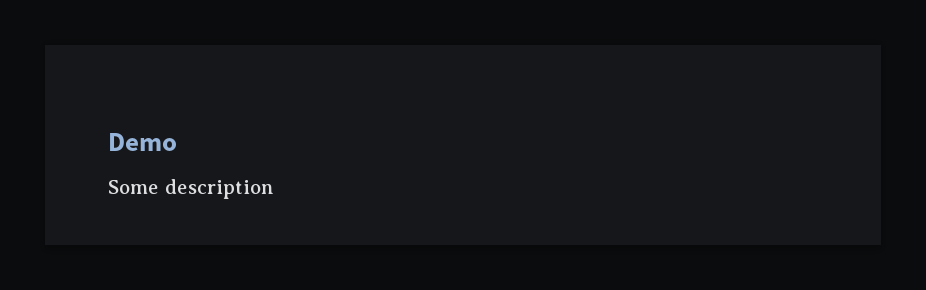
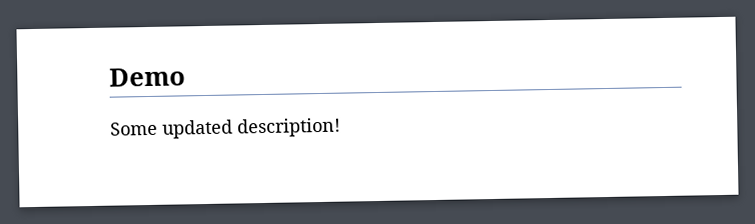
- Some description
+ Some updated description!

